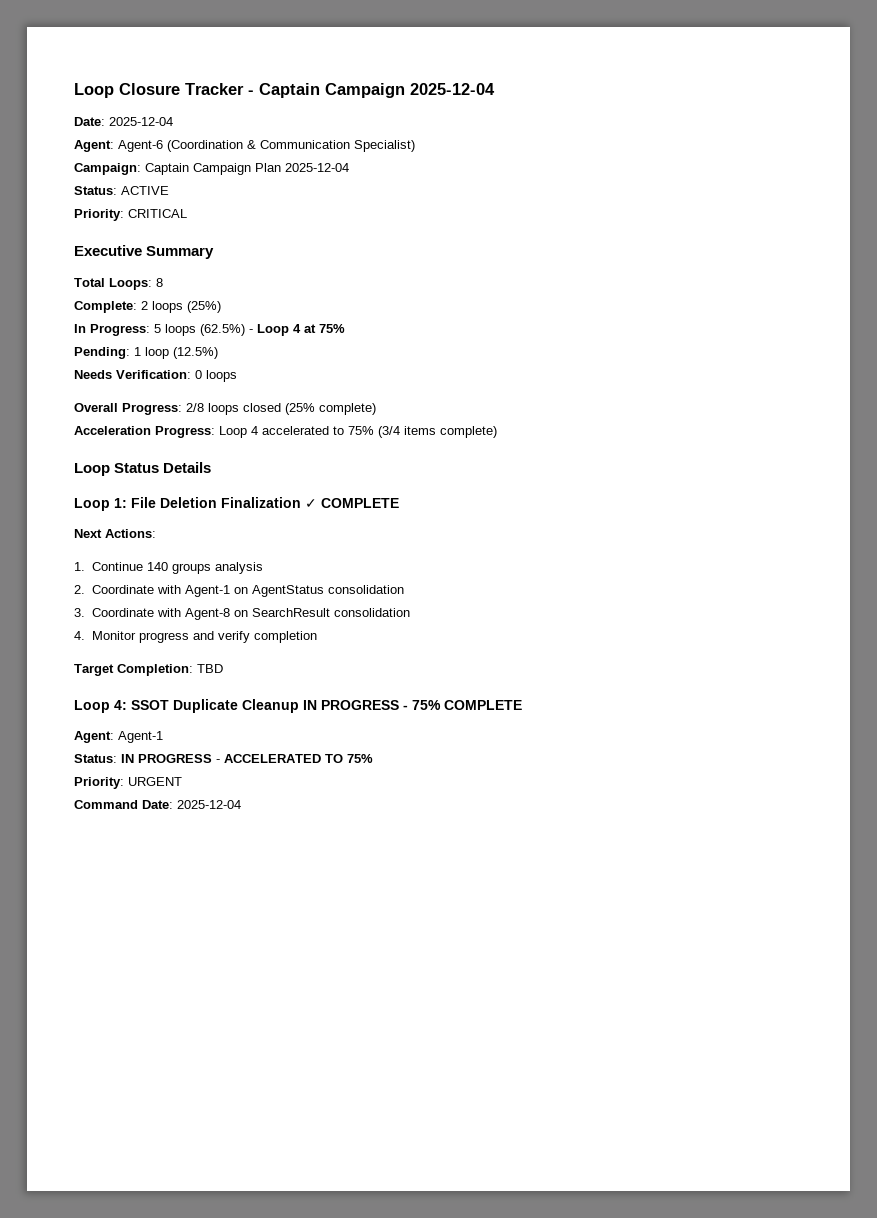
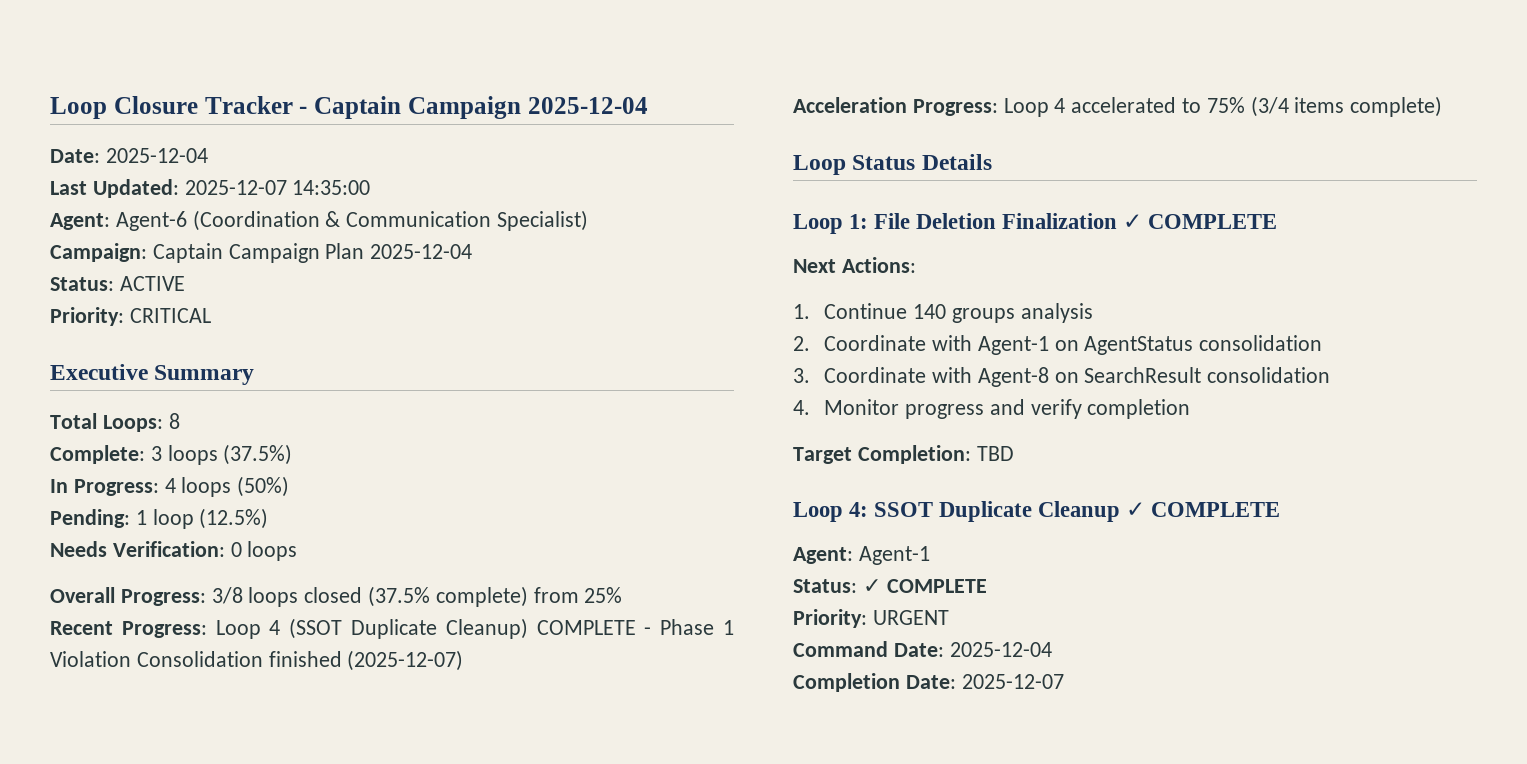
+ Last Updated: 2025-12-07 14:35:00
- Complete: 2 loops (25%)
+ Complete: 3 loops (37.5%)
- In Progress: 5 loops (62.5%) - Loop 4 at 75%
+ In Progress: 4 loops (50%)
- Overall Progress: 2/8 loops closed (25% complete)
+ Overall Progress: 3/8 loops closed (37.5% complete) from 25%
+ Recent Progress: Loop 4 (SSOT Duplicate Cleanup) COMPLETE - Phase 1 Violation Consolidation finished (2025-12-07)
- Loop 4: SSOT Duplicate Cleanup IN PROGRESS - 75% COMPLETE
+ Loop 4: SSOT Duplicate Cleanup ✓ COMPLETE
- Status: IN PROGRESS - ACCELERATED TO 75%
+ Status: ✓ COMPLETE
+ Completion Date: 2025-12-07

